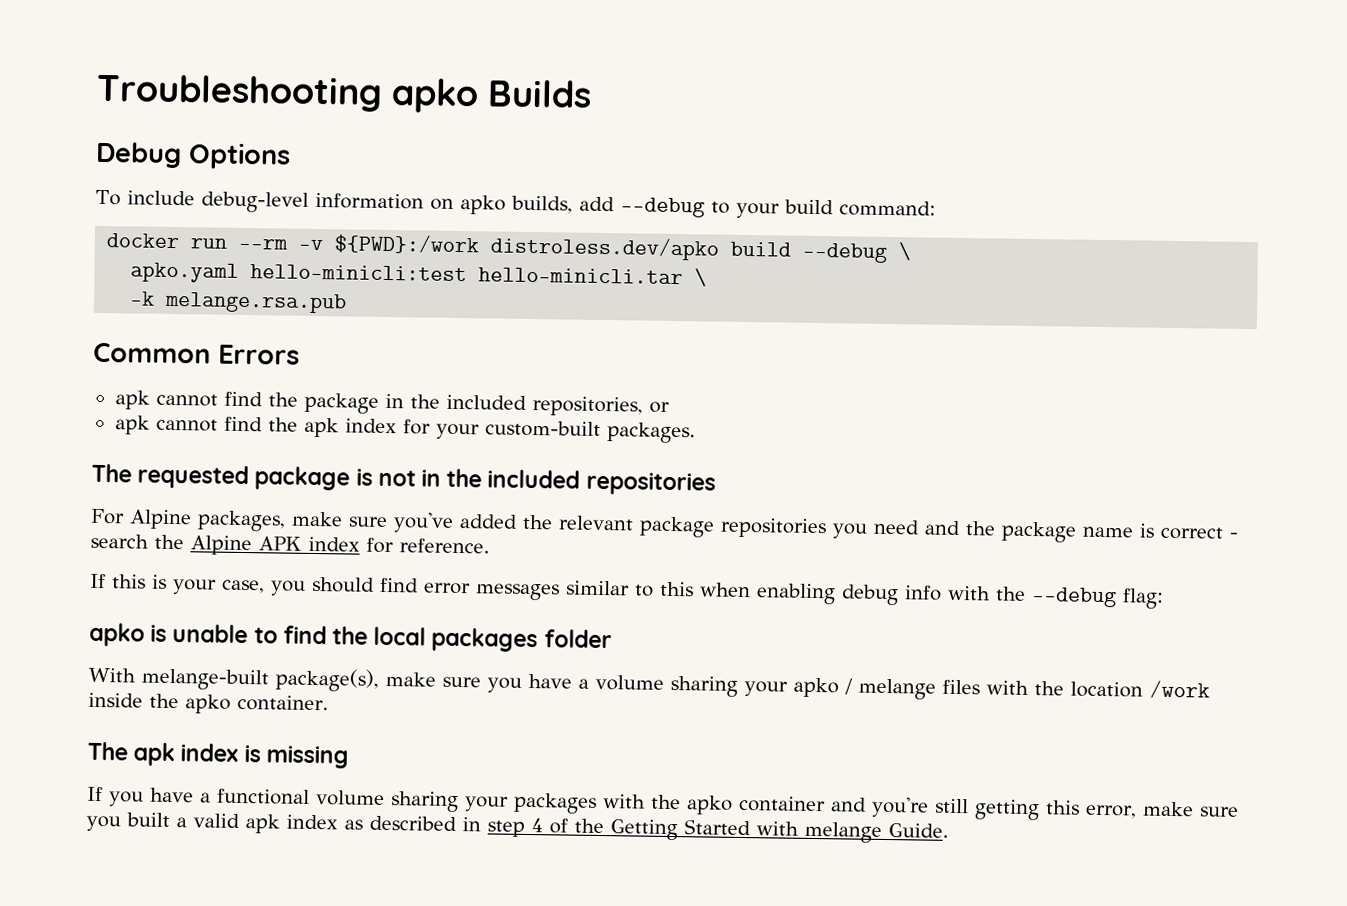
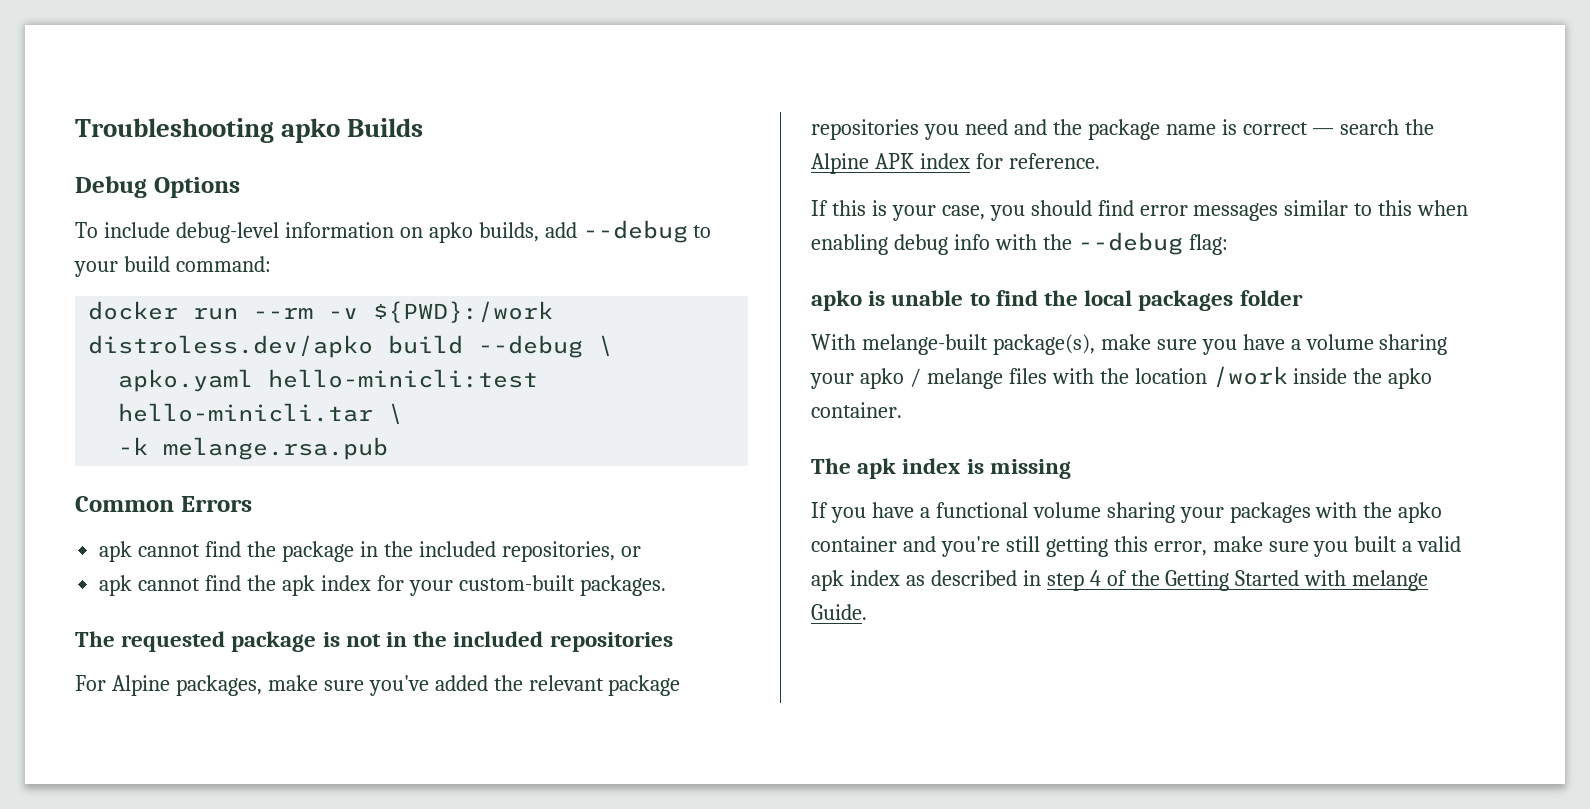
- For Alpine packages, make sure you've added the relevant package repositories you need and the package name is correct - search the Alpine APK index for reference.
+ For Alpine packages, make sure you've added the relevant package repositories you need and the package name is correct — search the Alpine APK index for reference.

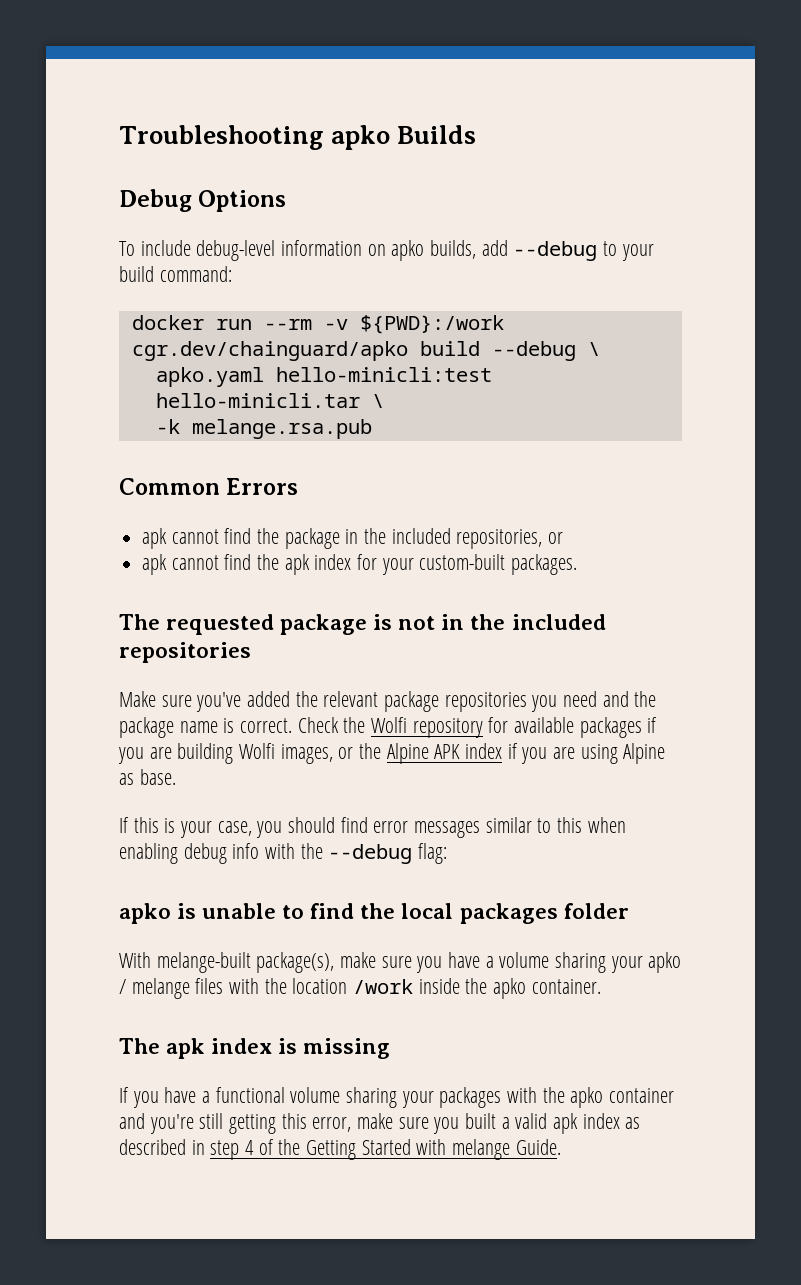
- docker run --rm -v ${PWD}:/work distroless.dev/apko build --debug \
+ docker run --rm -v ${PWD}:/work cgr.dev/chainguard/apko build --debug \
- For Alpine packages, make sure you've added the relevant package repositories you need and the package name is correct — search the Alpine APK index for reference.
+ Make sure you've added the relevant package repositories you need and the package name is correct. Check the Wolfi repository for available packages if you are building Wolfi images, or the Alpine APK index if you are using Alpine as base.

